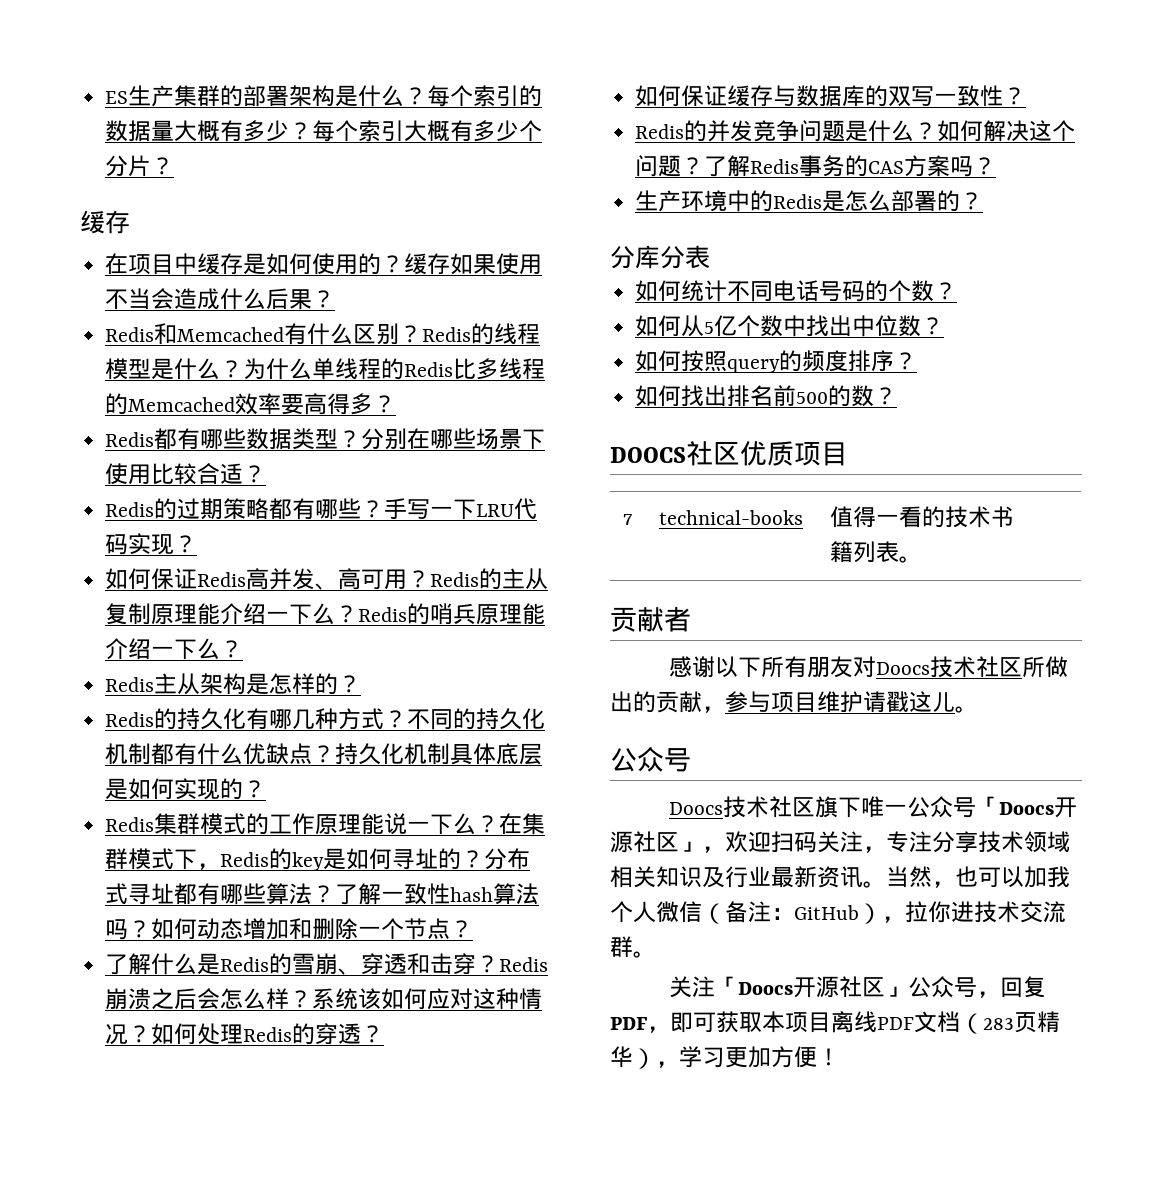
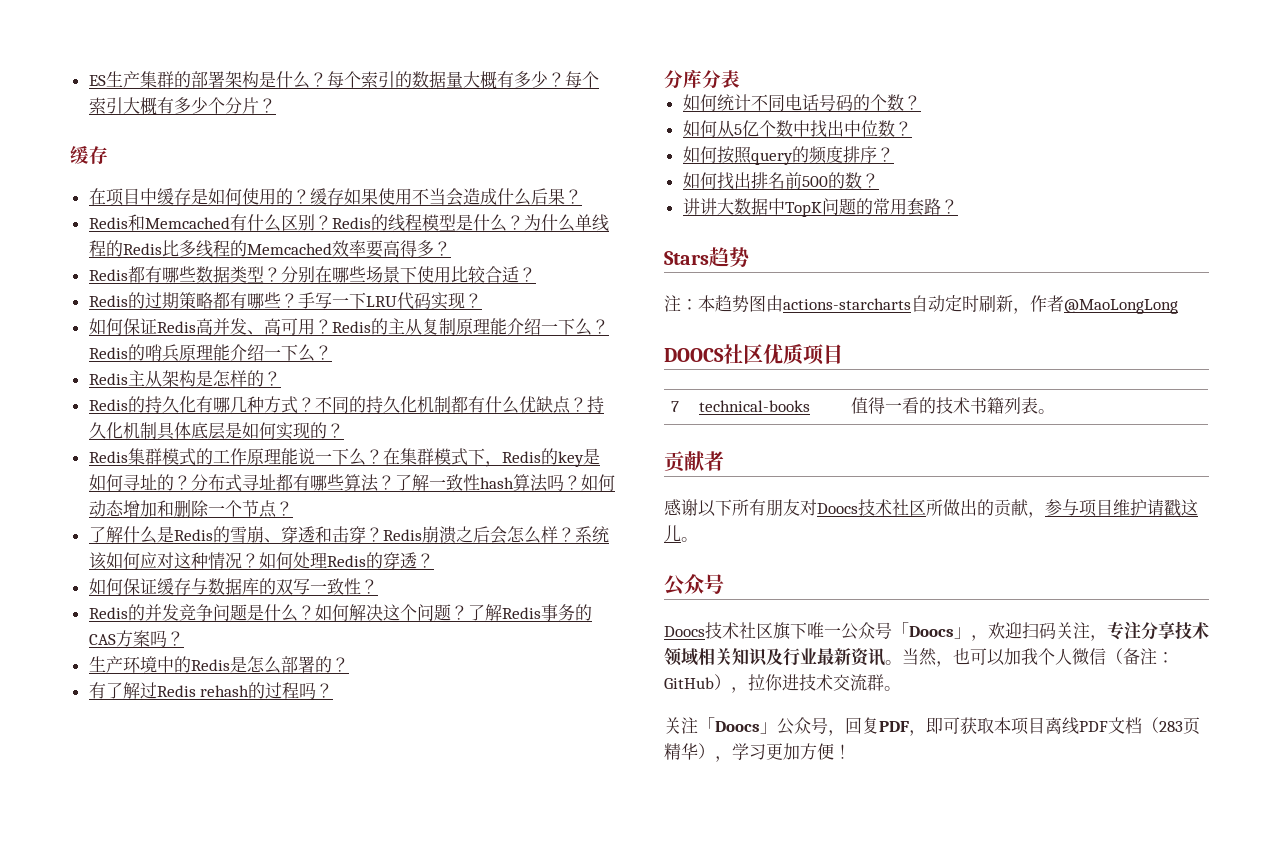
+ 有了解过Redis rehash的过程吗？
+ 讲讲大数据中TopK问题的常用套路？
+ Stars趋势
+ 注：本趋势图由actions-starcharts自动定时刷新，作者@MaoLongLong
- Doocs技术社区旗下唯一公众号「Doocs开源社区」，欢迎扫码关注，专注分享技术领域相关知识及行业最新资讯。
+ Doocs技术社区旗下唯一公众号「Doocs」，欢迎扫码关注，专注分享技术领域相关知识及行业最新资讯。
- 关注「Doocs开源社区」公众号，回复PDF，即可获取本项目离线PDF文档（283页精华），学习更加方便！
+ 关注「Doocs」公众号，回复PDF，即可获取本项目离线PDF文档（283页精华），学习更加方便！

